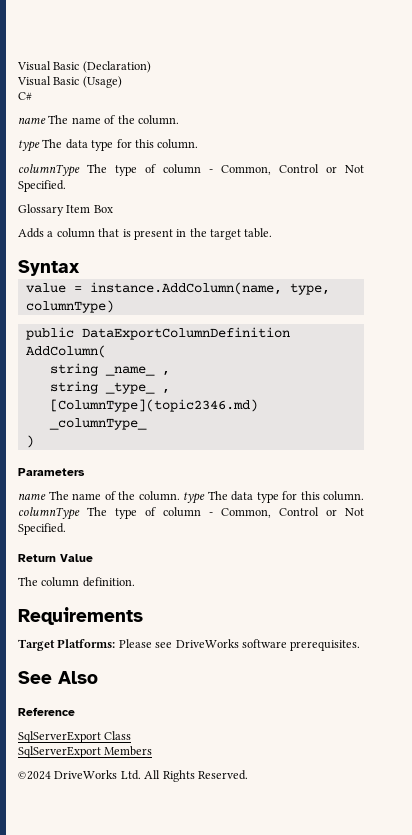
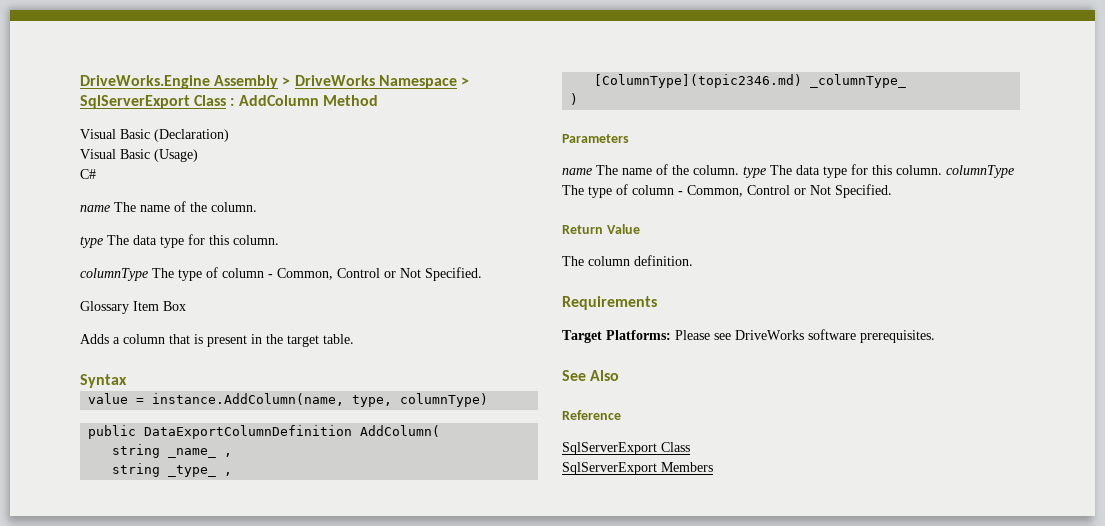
+ DriveWorks.Engine Assembly > DriveWorks Namespace > SqlServerExport Class : AddColumn Method
- ©2024 DriveWorks Ltd. All Rights Reserved.

